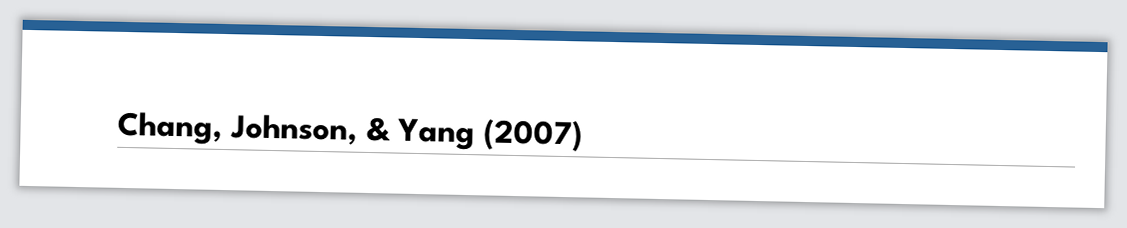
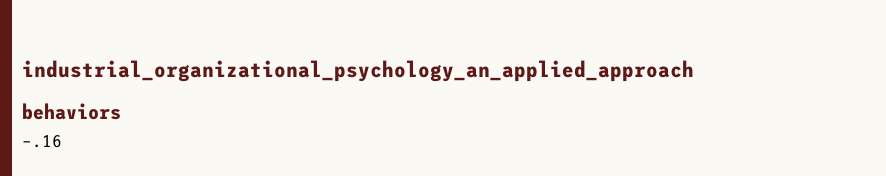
- Chang, Johnson, & Yang (2007)
+ industrial_organizational_psychology_an_applied_approach
+ behaviors
+ −.16

